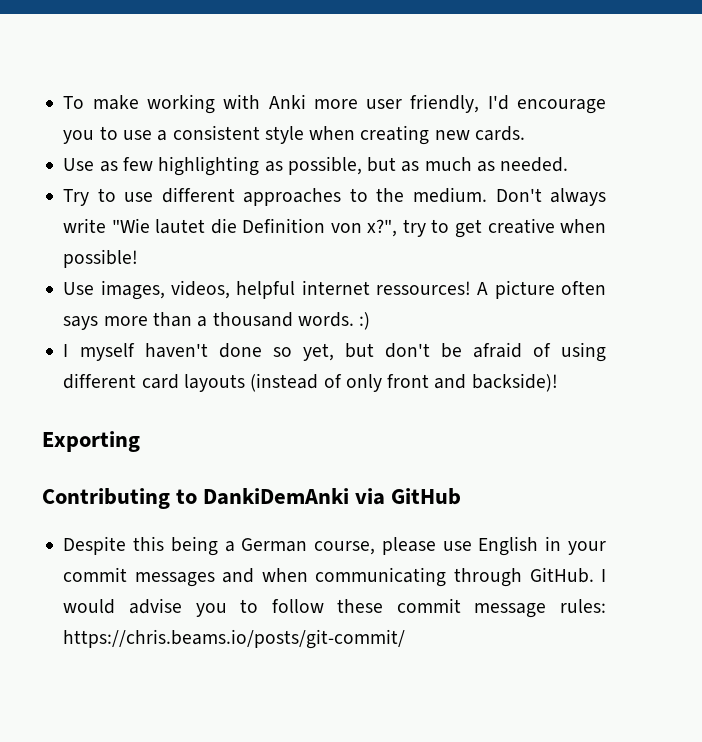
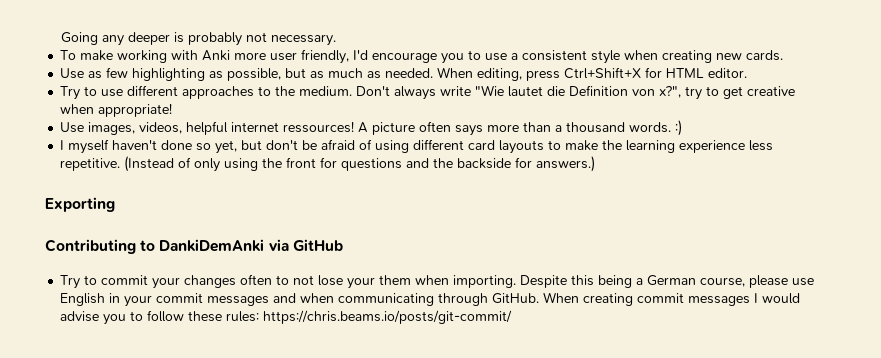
+ Going any deeper is probably not necessary.
+ When editing, press Ctrl+Shift+X for HTML editor.
- Don't always write "Wie lautet die Definition von x?", try to get creative when possible!
+ Don't always write "Wie lautet die Definition von x?", try to get creative when appropriate!
- I myself haven't done so yet, but don't be afraid of using different card layouts (instead of only front and backside)!
+ I myself haven't done so yet, but don't be afraid of using different card layouts to make the learning experience less repetitive. (Instead of only using the front for questions and the backside for answers.)
+ Try to commit your changes often to not lose your them when importing.
- I would advise you to follow these commit message rules: https://chris.beams.io/posts/git-commit/
+ When creating commit messages I would advise you to follow these rules: https://chris.beams.io/posts/git-commit/

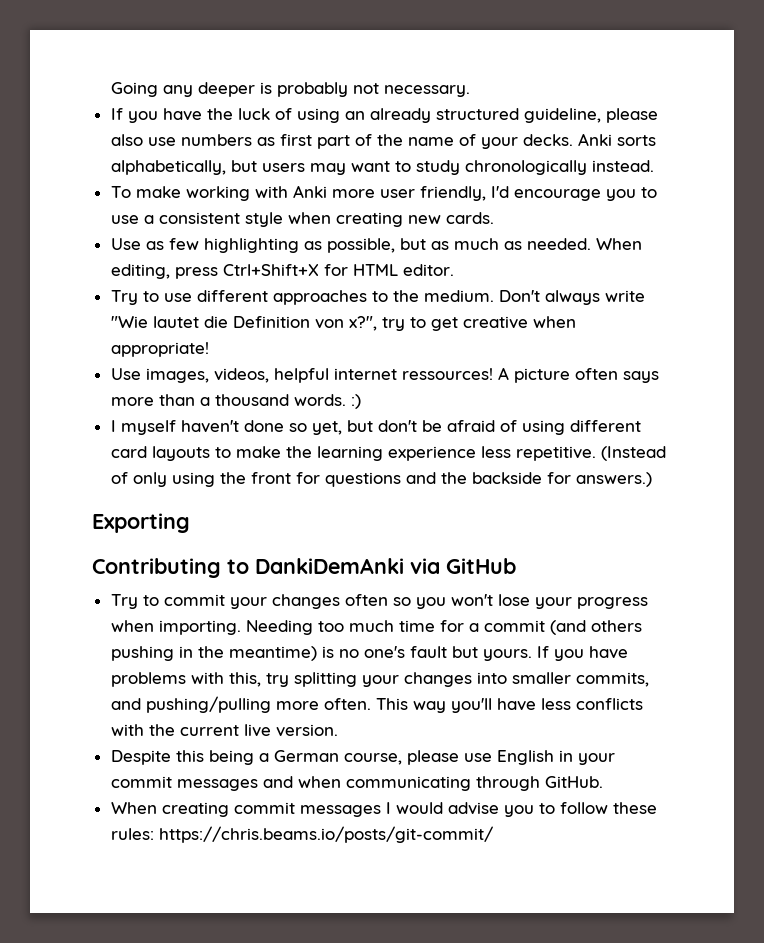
+ If you have the luck of using an already structured guideline, please also use numbers as first part of the name of your decks. Anki sorts alphabetically, but users may want to study chronologically instead.
- Try to commit your changes often to not lose your them when importing. Despite this being a German course, please use English in your commit messages and when communicating through GitHub. When creating commit messages I would advise you to follow these rules: https://chris.beams.io/posts/git-commit/
+ Try to commit your changes often so you won't lose your progress when importing. Needing too much time for a commit (and others pushing in the meantime) is no one's fault but yours. If you have problems with this, try splitting your changes into smaller commits, and pushing/pulling more often. This way you'll have less conflicts with the current live version.
+ Despite this being a German course, please use English in your commit messages and when communicating through GitHub.
+ When creating commit messages I would advise you to follow these rules: https://chris.beams.io/posts/git-commit/

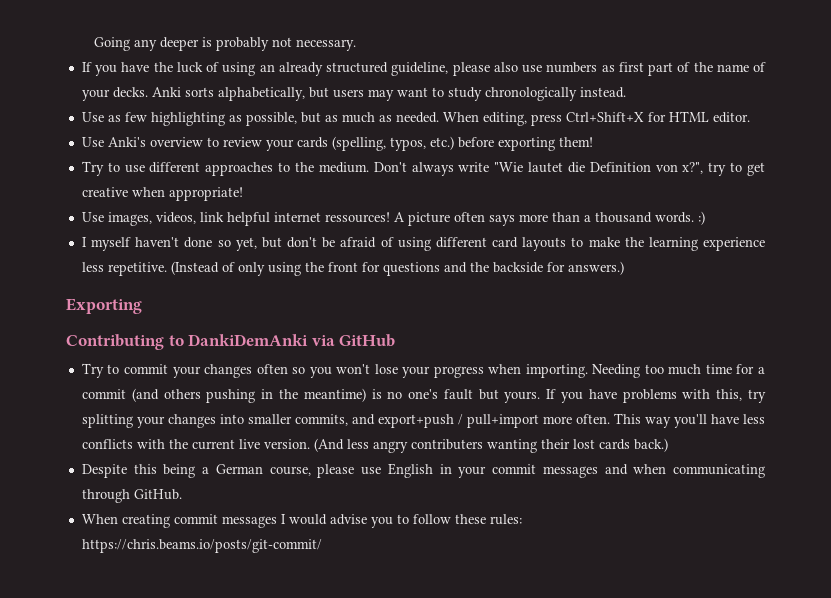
- To make working with Anki more user friendly, I'd encourage you to use a consistent style when creating new cards.
+ Use Anki's overview to review your cards (spelling, typos, etc.) before exporting them!
- Use images, videos, helpful internet ressources!
+ Use images, videos, link helpful internet ressources!
- If you have problems with this, try splitting your changes into smaller commits, and pushing/pulling more often.
+ If you have problems with this, try splitting your changes into smaller commits, and export+push / pull+import more often.
+ (And less angry contributers wanting their lost cards back.)

